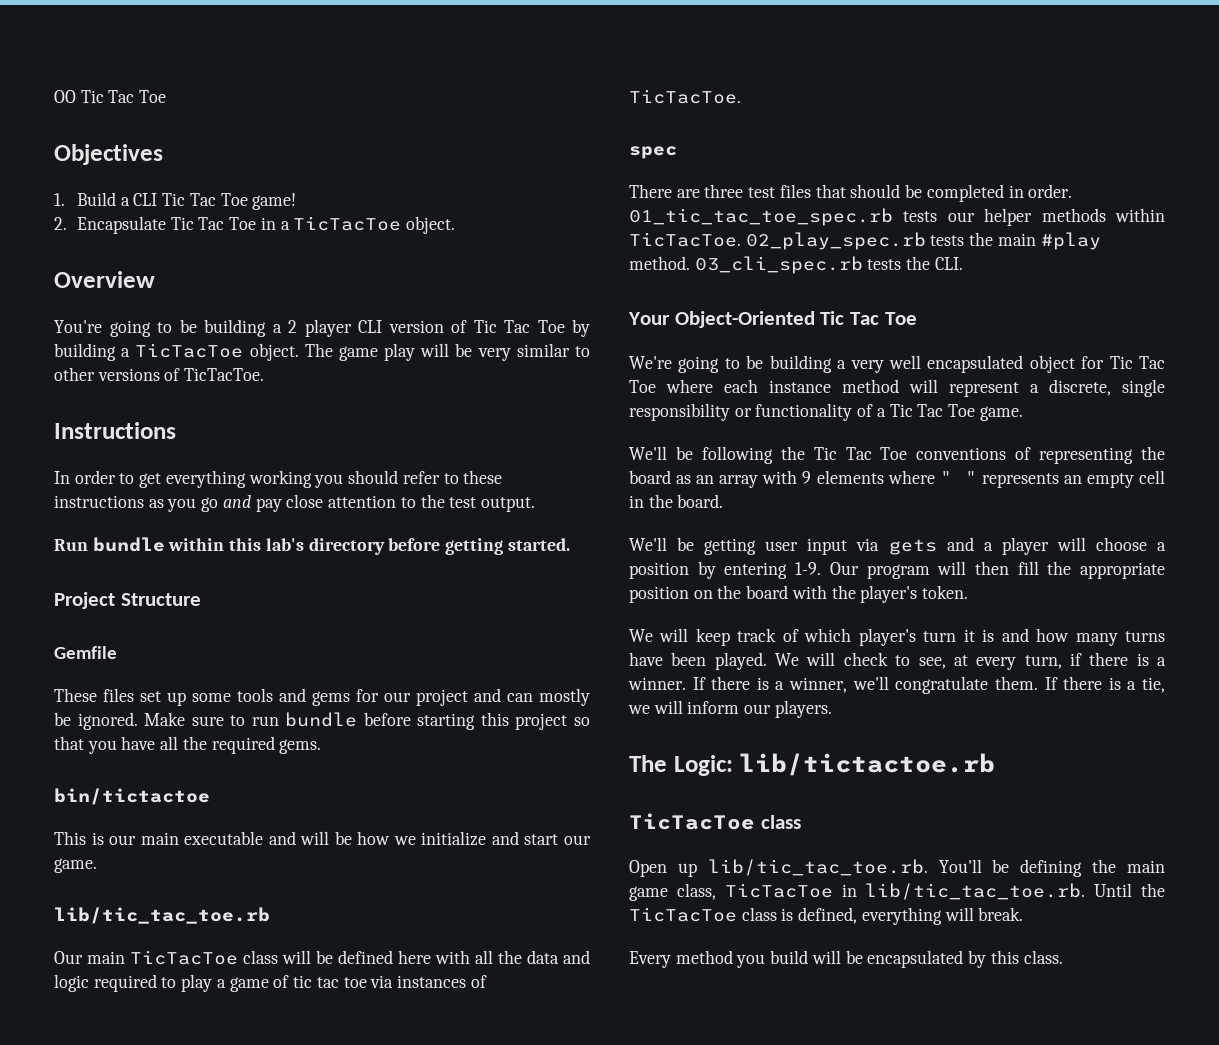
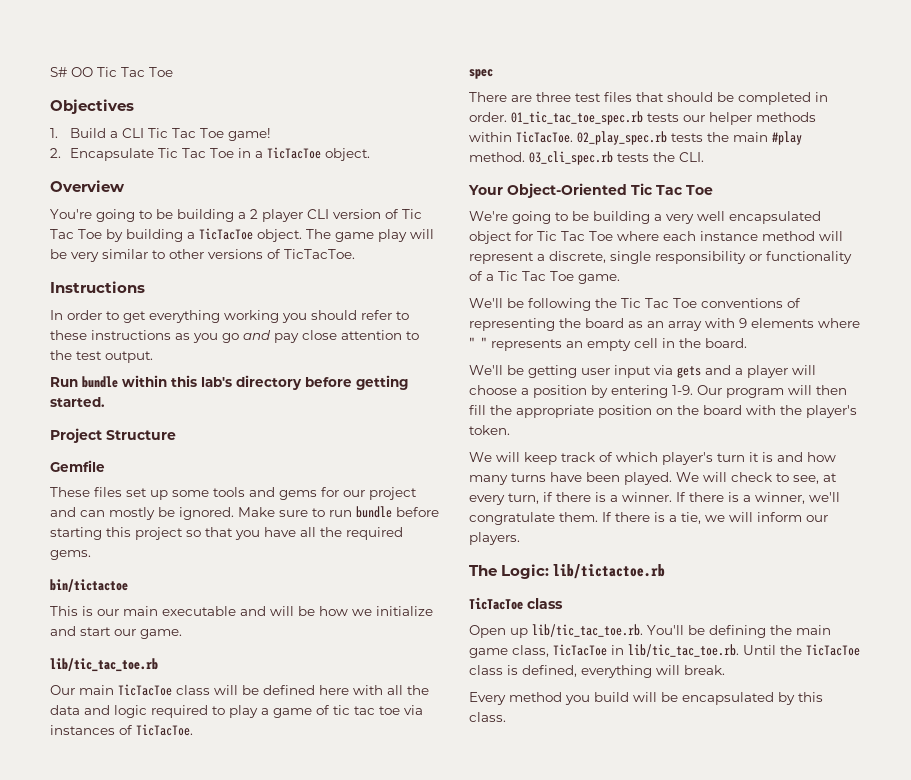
- OO Tic Tac Toe
+ S# OO Tic Tac Toe

